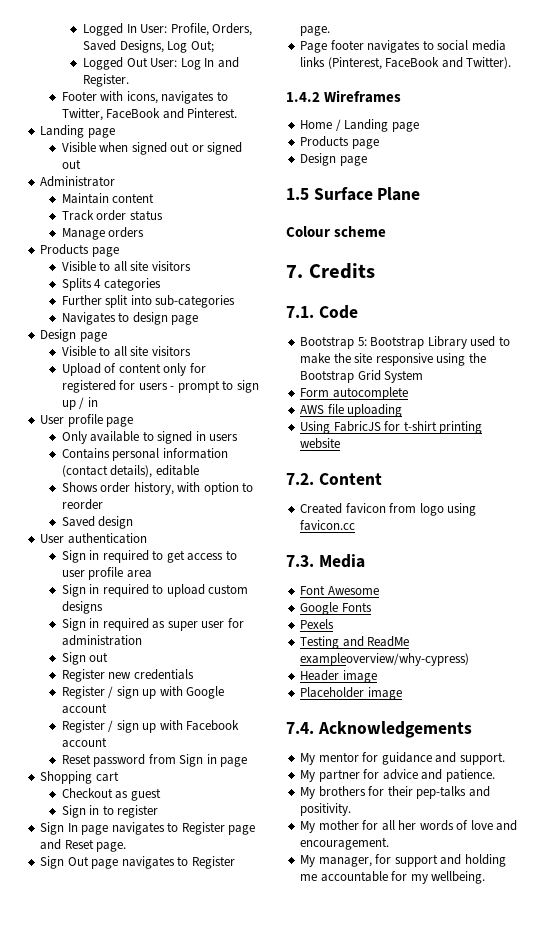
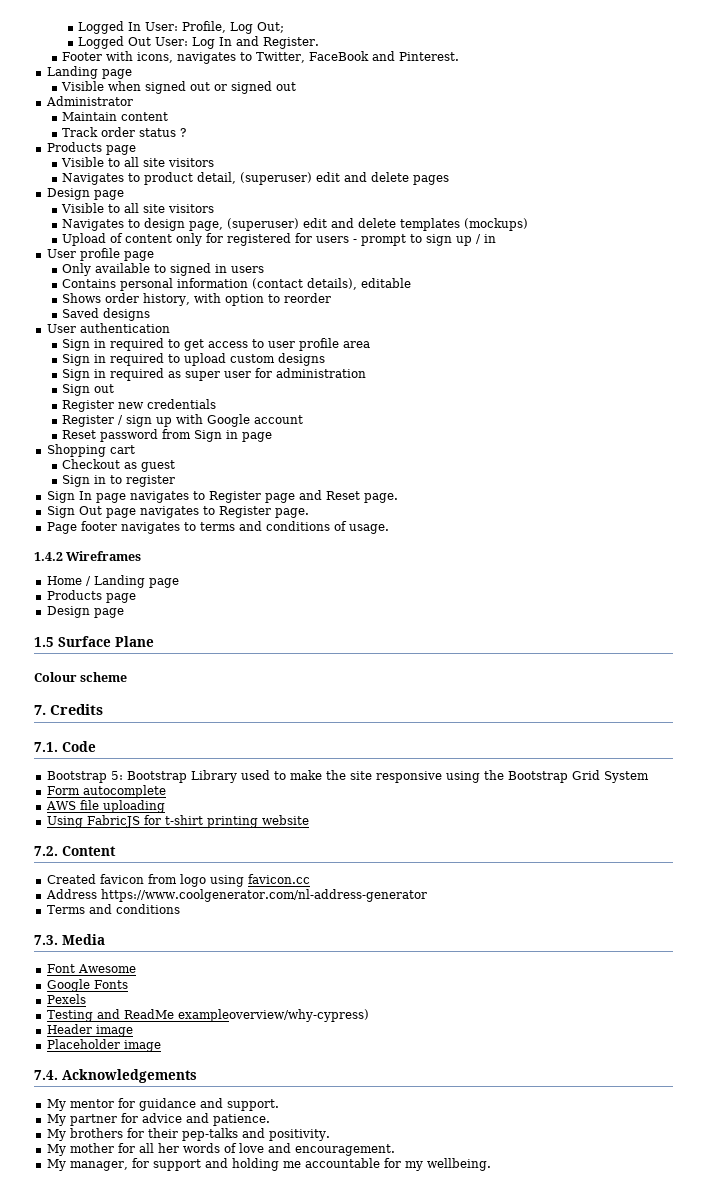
- Logged In User: Profile, Orders, Saved Designs, Log Out;
+ Logged In User: Profile, Log Out;
- Track order status
- Manage orders
+ Track order status ?
- Splits 4 categories
- Further split into sub-categories
- Navigates to design page
+ Navigates to product detail, (superuser) edit and delete pages
+ Navigates to design page, (superuser) edit and delete templates (mockups)
- Saved design
+ Saved designs
- Register / sign up with Facebook account
- Page footer navigates to social media links (Pinterest, FaceBook and Twitter).
+ Page footer navigates to terms and conditions of usage.
+ Address https://www.coolgenerator.com/nl-address-generator
+ Terms and conditions

